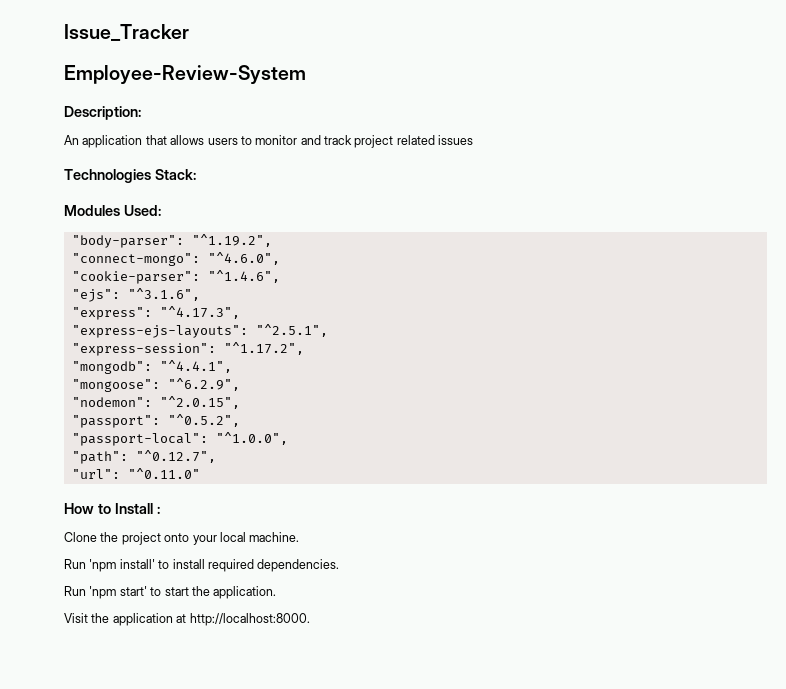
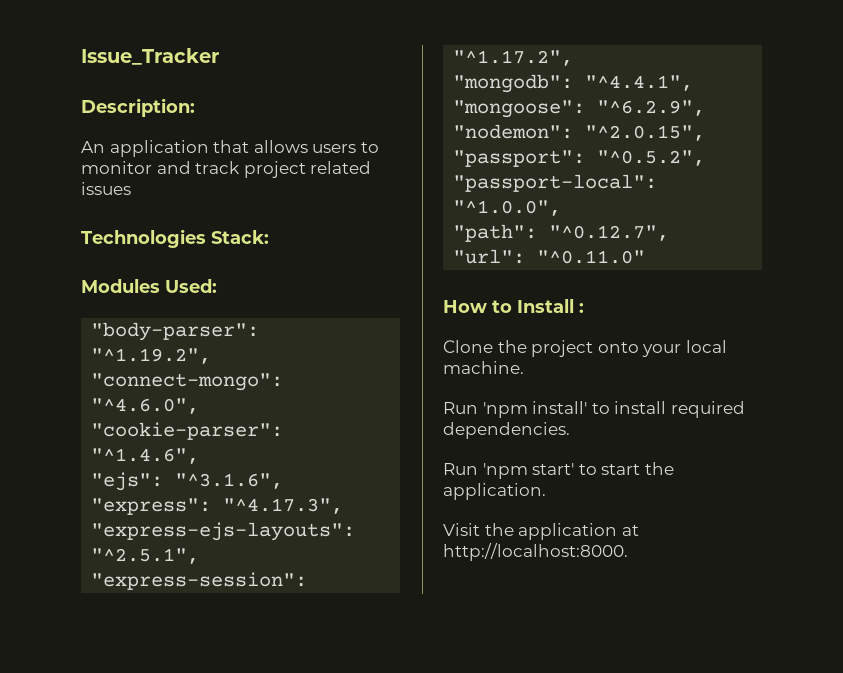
- Employee-Review-System

